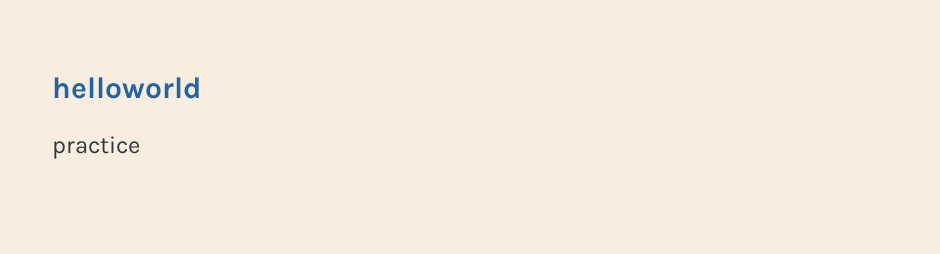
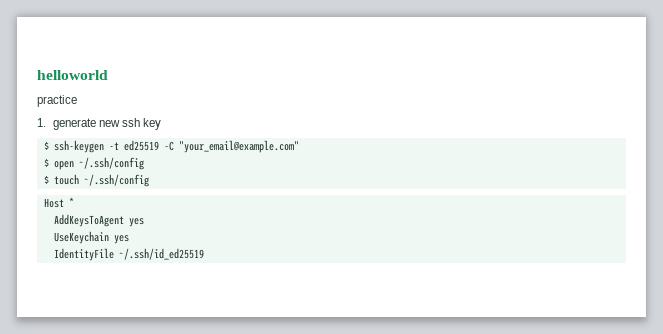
+ 1. generate new ssh key
+ $ ssh-keygen -t ed25519 -C "your_email@example.com"
+ $ open ~/.ssh/config
+ $ touch ~/.ssh/config
+ Host *
+ AddKeysToAgent yes
+ UseKeychain yes
+ IdentityFile ~/.ssh/id_ed25519

